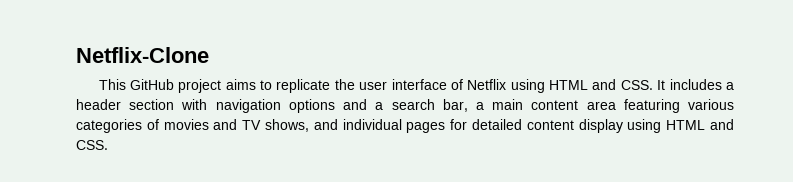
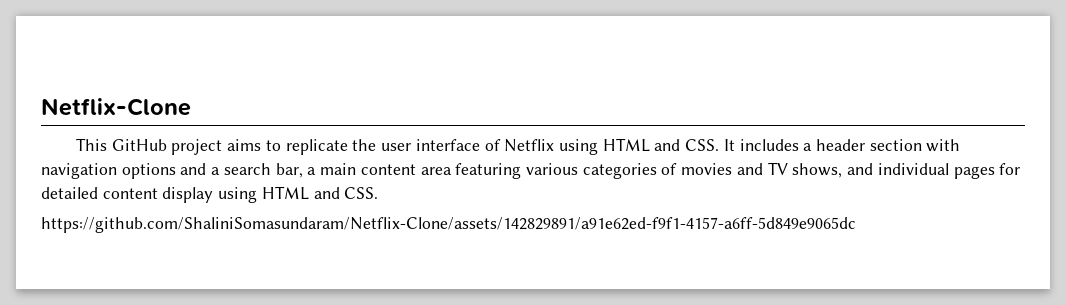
+ https://github.com/ShaliniSomasundaram/Netflix-Clone/assets/142829891/a91e62ed-f9f1-4157-a6ff-5d849e9065dc

